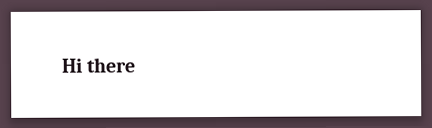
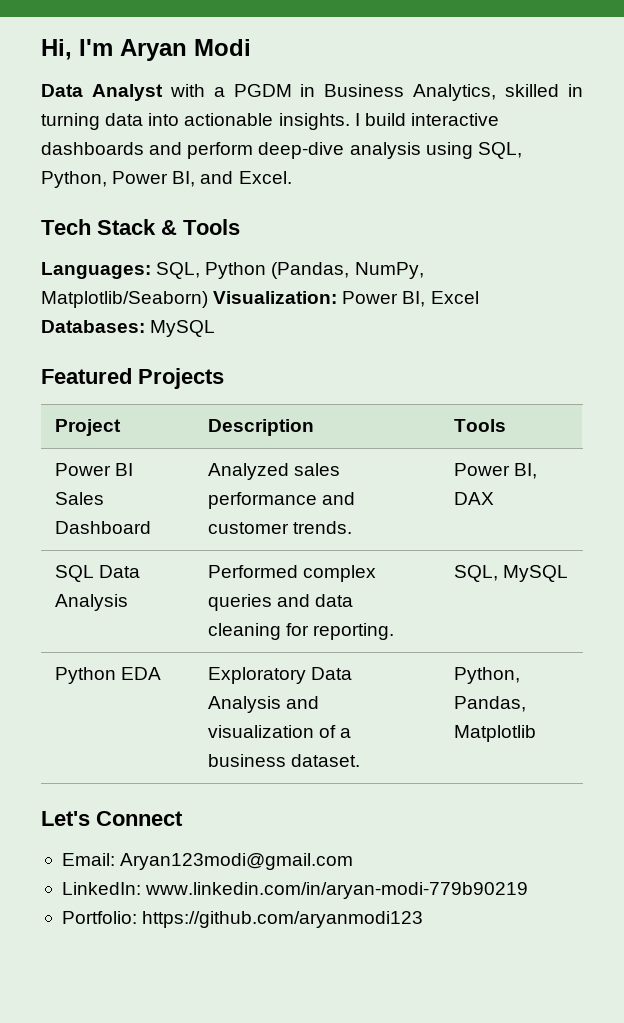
- Hi there
+ Hi, I'm Aryan Modi
+ Data Analyst with a PGDM in Business Analytics, skilled in turning data into actionable insights. I build interactive dashboards and perform deep-dive analysis using SQL, Python, Power BI, and Excel.
+ Tech Stack & Tools
+ Languages: SQL, Python (Pandas, NumPy, Matplotlib/Seaborn) Visualization: Power BI, Excel Databases: MySQL
+ Featured Projects
+ Project | Description | Tools
+ Power BI Sales Dashboard | Analyzed sales performance and customer trends. | Power BI, DAX
+ SQL Data Analysis | Performed complex queries and data cleaning for reporting. | SQL, MySQL
+ Python EDA | Exploratory Data Analysis and visualization of a business dataset. | Python, Pandas, Matplotlib
+ Let's Connect
+ Email: Aryan123modi@gmail.com
+ LinkedIn: www.linkedin.com/in/aryan-modi-779b90219
+ Portfolio: https://github.com/aryanmodi123

